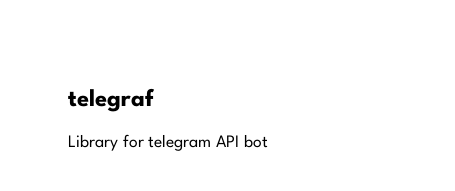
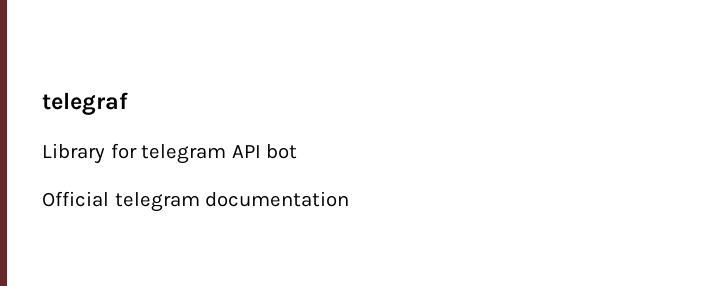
+ Official telegram documentation

